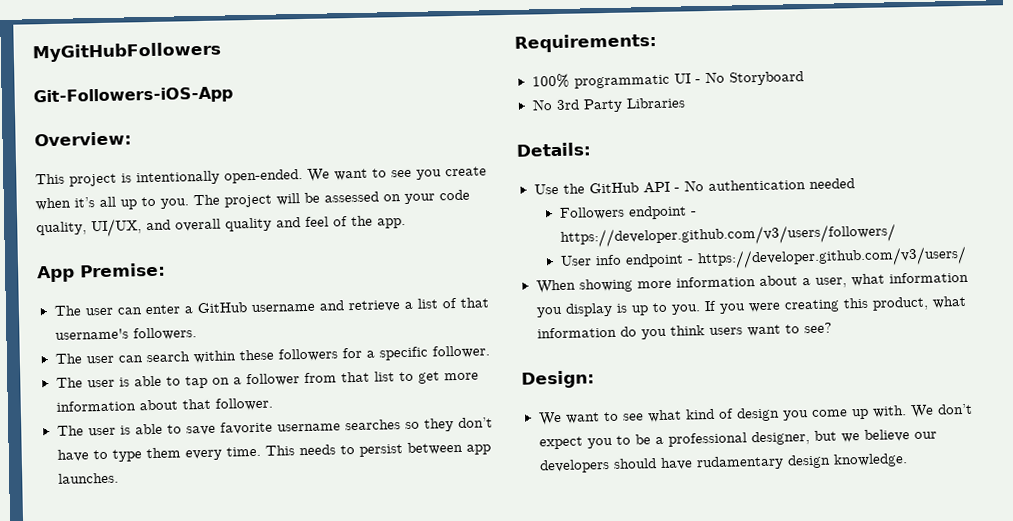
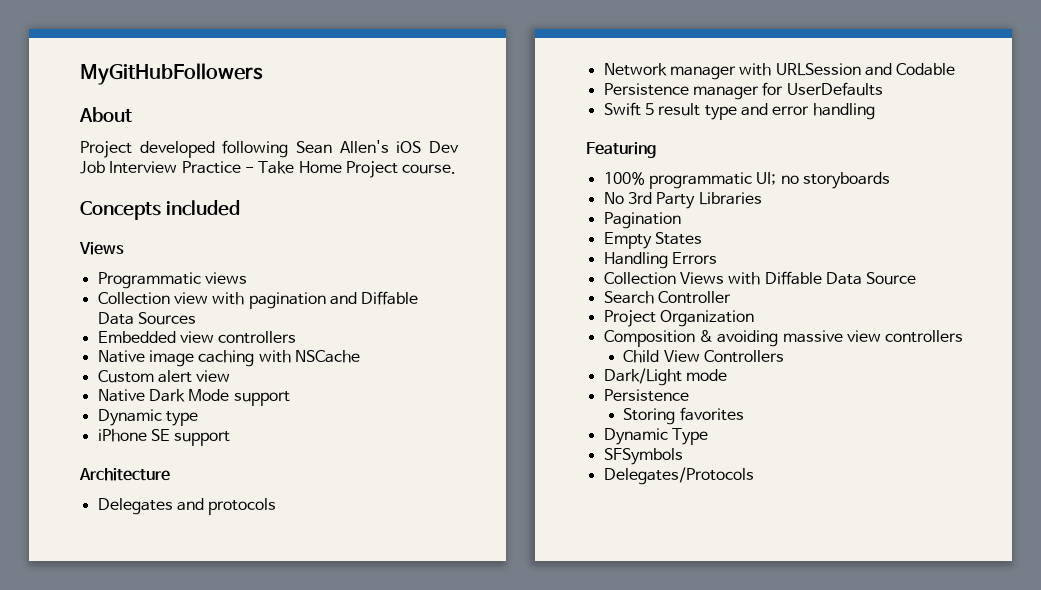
- Git-Followers-iOS-App
- Overview:
- This project is intentionally open-ended. We want to see you create when it’s all up to you. The project will be assessed on your code quality, UI/UX, and overall quality and feel of the app.
- App Premise:
- The user can enter a GitHub username and retrieve a list of that username's followers.
- The user can search within these followers for a specific follower.
- The user is able to tap on a follower from that list to get more information about that follower.
- The user is able to save favorite username searches so they don’t have to type them every time. This needs to persist between app launches.
- Requirements:
- 100% programmatic UI - No Storyboard
+ About
+ Project developed following Sean Allen's iOS Dev Job Interview Practice - Take Home Project course.
+ Concepts included
+ Views
+ Programmatic views
+ Collection view with pagination and Diffable Data Sources
+ Embedded view controllers
+ Native image caching with NSCache
+ Custom alert view
+ Native Dark Mode support
+ Dynamic type
+ iPhone SE support
+ Architecture
+ Delegates and protocols
+ Network manager with URLSession and Codable
+ Persistence manager for UserDefaults
+ Swift 5 result type and error handling
+ Featuring
+ 100% programmatic UI; no storyboards
  No 3rd Party Libraries
- Details:
- Use the GitHub API - No authentication needed
- Followers endpoint - https://developer.github.com/v3/users/followers/
- User info endpoint - https://developer.github.com/v3/users/
- When showing more information about a user, what information you display is up to you. If you were creating this product, what information do you think users want to see?
- Design:
- We want to see what kind of design you come up with. We don’t expect you to be a professional designer, but we believe our developers should have rudamentary design knowledge.
+ Pagination
+ Empty States
+ Handling Errors
+ Collection Views with Diffable Data Source
+ Search Controller
+ Project Organization
+ Composition & avoiding massive view controllers
+ Child View Controllers
+ Dark/Light mode
+ Persistence
+ Storing favorites
+ Dynamic Type
+ SFSymbols
+ Delegates/Protocols

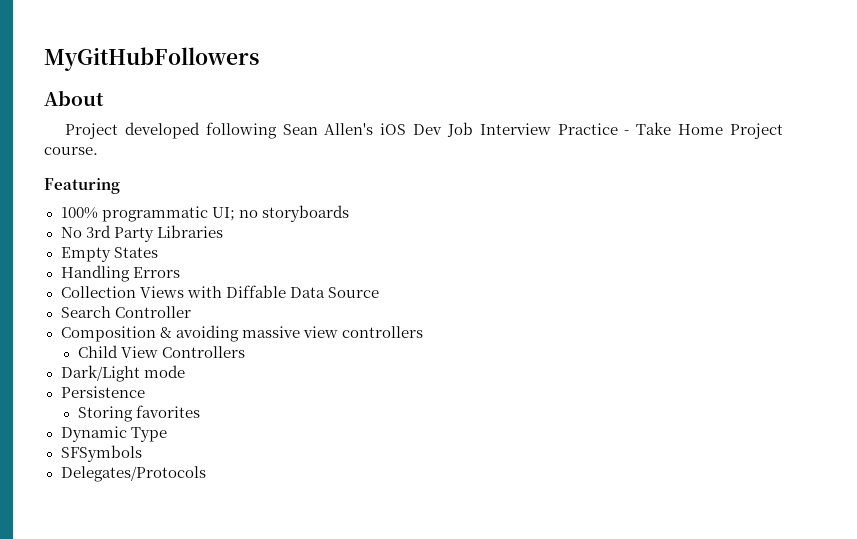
- Concepts included
- Views
- Programmatic views
- Collection view with pagination and Diffable Data Sources
- Embedded view controllers
- Native image caching with NSCache
- Custom alert view
- Native Dark Mode support
- Dynamic type
- iPhone SE support
- Architecture
- Delegates and protocols
- Network manager with URLSession and Codable
- Persistence manager for UserDefaults
- Swift 5 result type and error handling
- Pagination
- Project Organization

